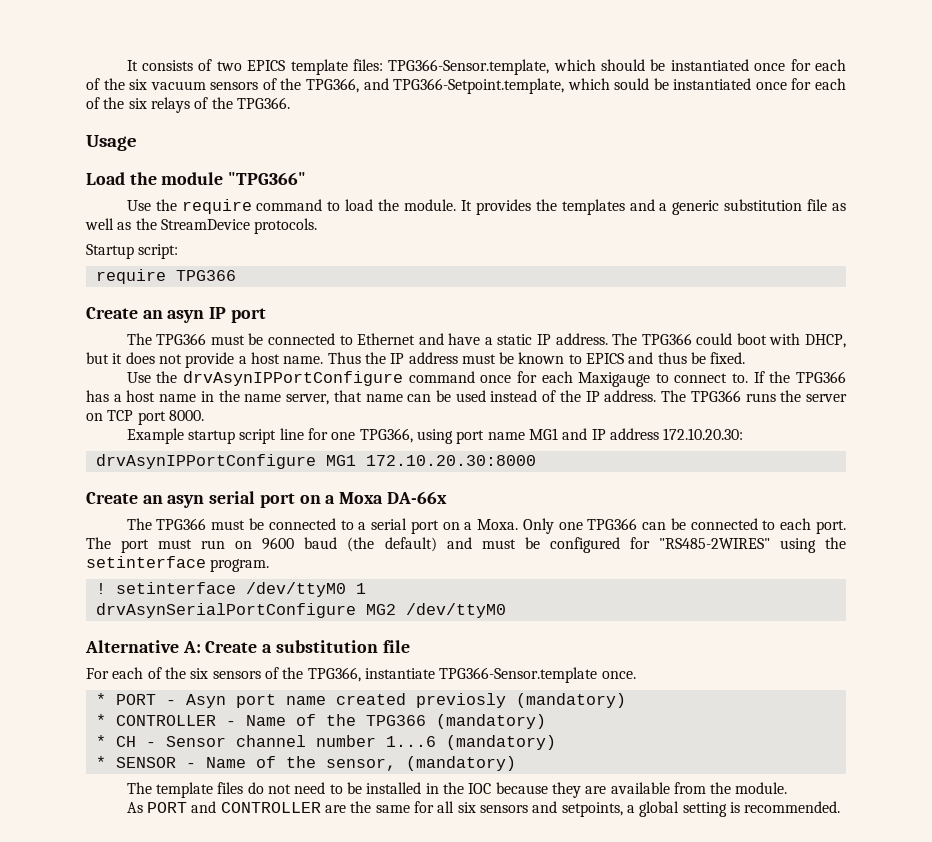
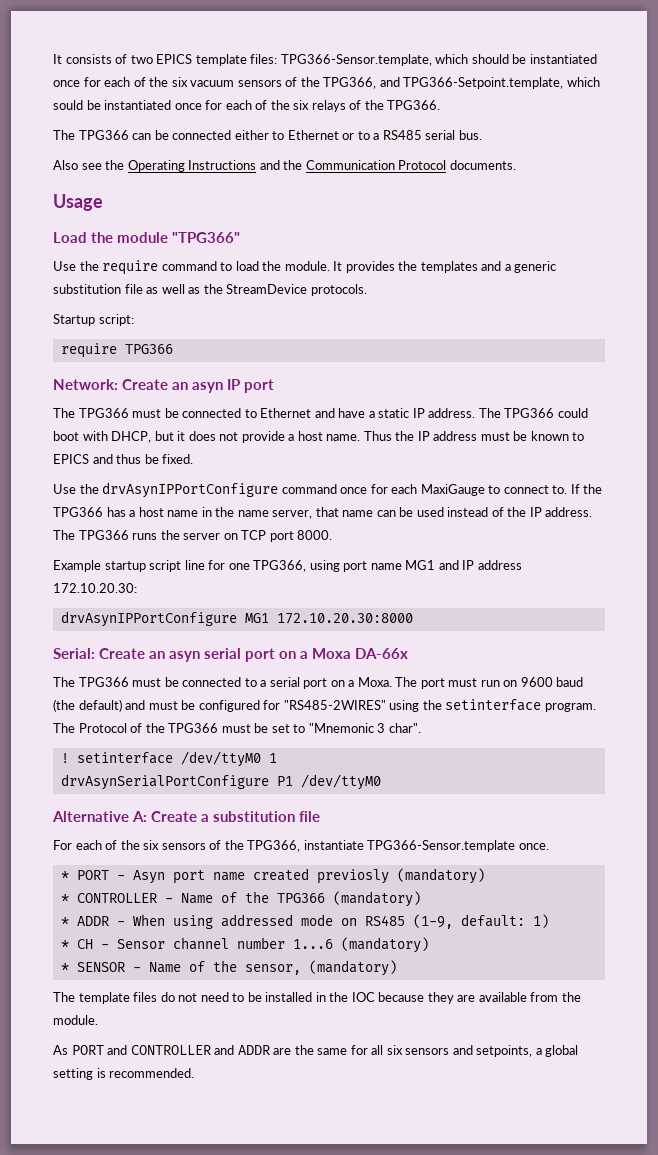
+ The TPG366 can be connected either to Ethernet or to a RS485 serial bus.
+ Also see the Operating Instructions and the Communication Protocol documents.
- Create an asyn IP port
+ Network: Create an asyn IP port
- Use the drvAsynIPPortConfigure command once for each Maxigauge to connect to.
+ Use the drvAsynIPPortConfigure command once for each MaxiGauge to connect to.
- Create an asyn serial port on a Moxa DA-66x
+ Serial: Create an asyn serial port on a Moxa DA-66x
- Only one TPG366 can be connected to each port.
+ The Protocol of the TPG366 must be set to "Mnemonic 3 char".
- drvAsynSerialPortConfigure MG2 /dev/ttyM0
+ drvAsynSerialPortConfigure P1 /dev/ttyM0
+ * ADDR - When using addressed mode on RS485 (1-9, default: 1)
- As PORT and CONTROLLER are the same for all six sensors and setpoints, a global setting is recommended.
+ As PORT and CONTROLLER and ADDR are the same for all six sensors and setpoints, a global setting is recommended.

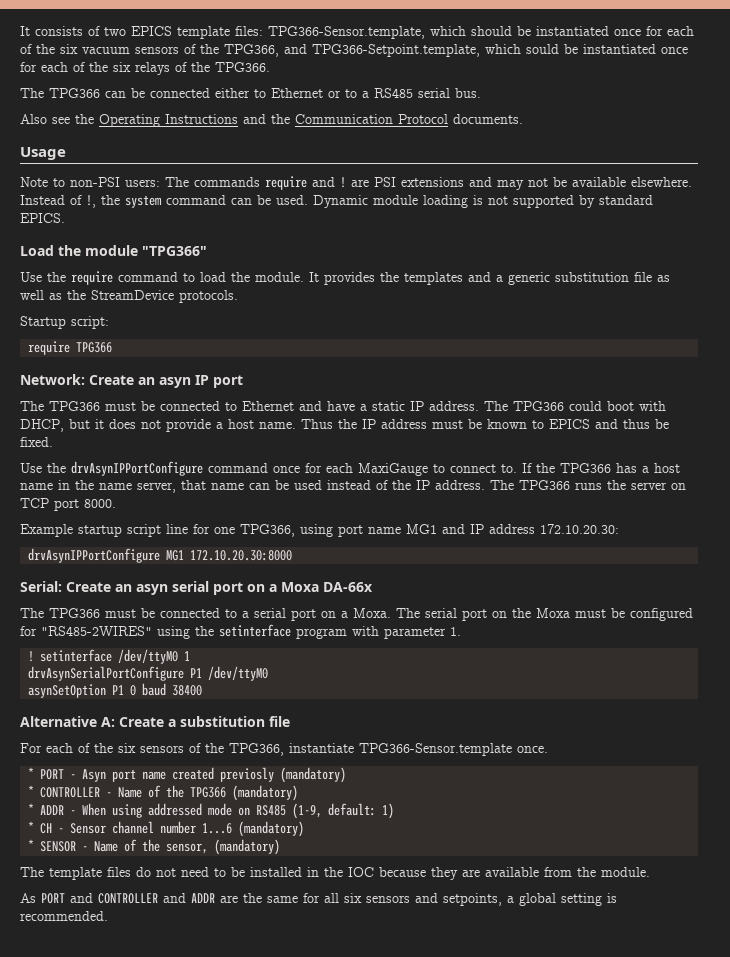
+ Note to non-PSI users: The commands require and ! are PSI extensions and may not be available elsewhere. Instead of !, the system command can be used. Dynamic module loading is not supported by standard EPICS.
- The port must run on 9600 baud (the default) and must be configured for "RS485-2WIRES" using the setinterface program. The Protocol of the TPG366 must be set to "Mnemonic 3 char".
+ The serial port on the Moxa must be configured for "RS485-2WIRES" using the setinterface program with parameter 1.
+ asynSetOption P1 0 baud 38400

